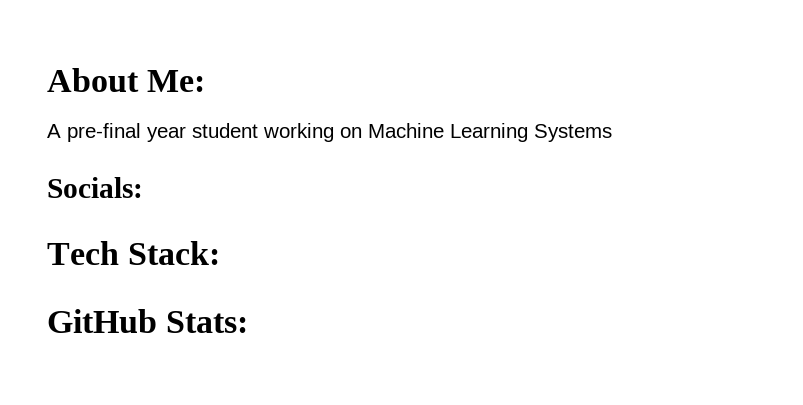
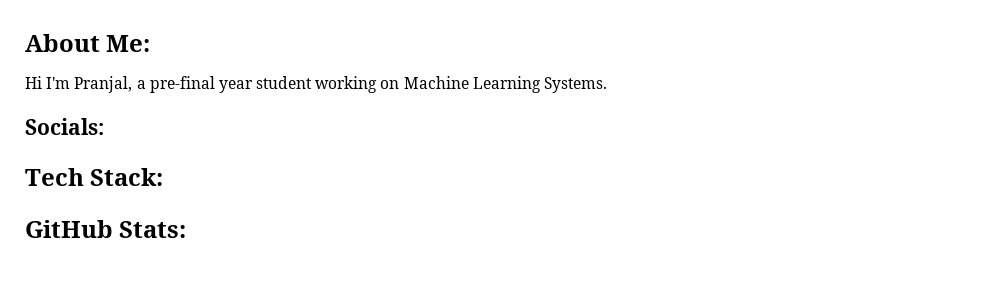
- A pre-final year student working on Machine Learning Systems
+ Hi I'm Pranjal, a pre-final year student working on Machine Learning Systems.

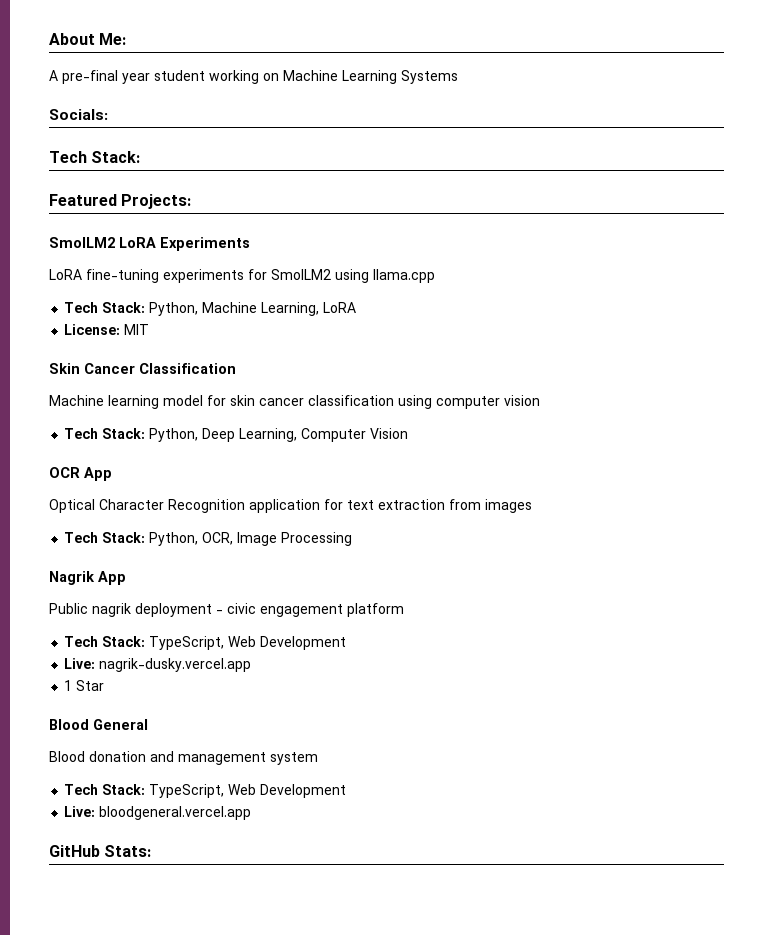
- Hi I'm Pranjal, a pre-final year student working on Machine Learning Systems.
+ A pre-final year student working on Machine Learning Systems
+ Featured Projects:
+ SmolLM2 LoRA Experiments
+ LoRA fine-tuning experiments for SmolLM2 using llama.cpp
+ Tech Stack: Python, Machine Learning, LoRA
+ License: MIT
+ Skin Cancer Classification
+ Machine learning model for skin cancer classification using computer vision
+ Tech Stack: Python, Deep Learning, Computer Vision
+ OCR App
+ Optical Character Recognition application for text extraction from images
+ Tech Stack: Python, OCR, Image Processing
+ Nagrik App
+ Public nagrik deployment - civic engagement platform
+ Tech Stack: TypeScript, Web Development
+ Live: nagrik-dusky.vercel.app
+ 1 Star
+ Blood General
+ Blood donation and management system
+ Tech Stack: TypeScript, Web Development
+ Live: bloodgeneral.vercel.app

